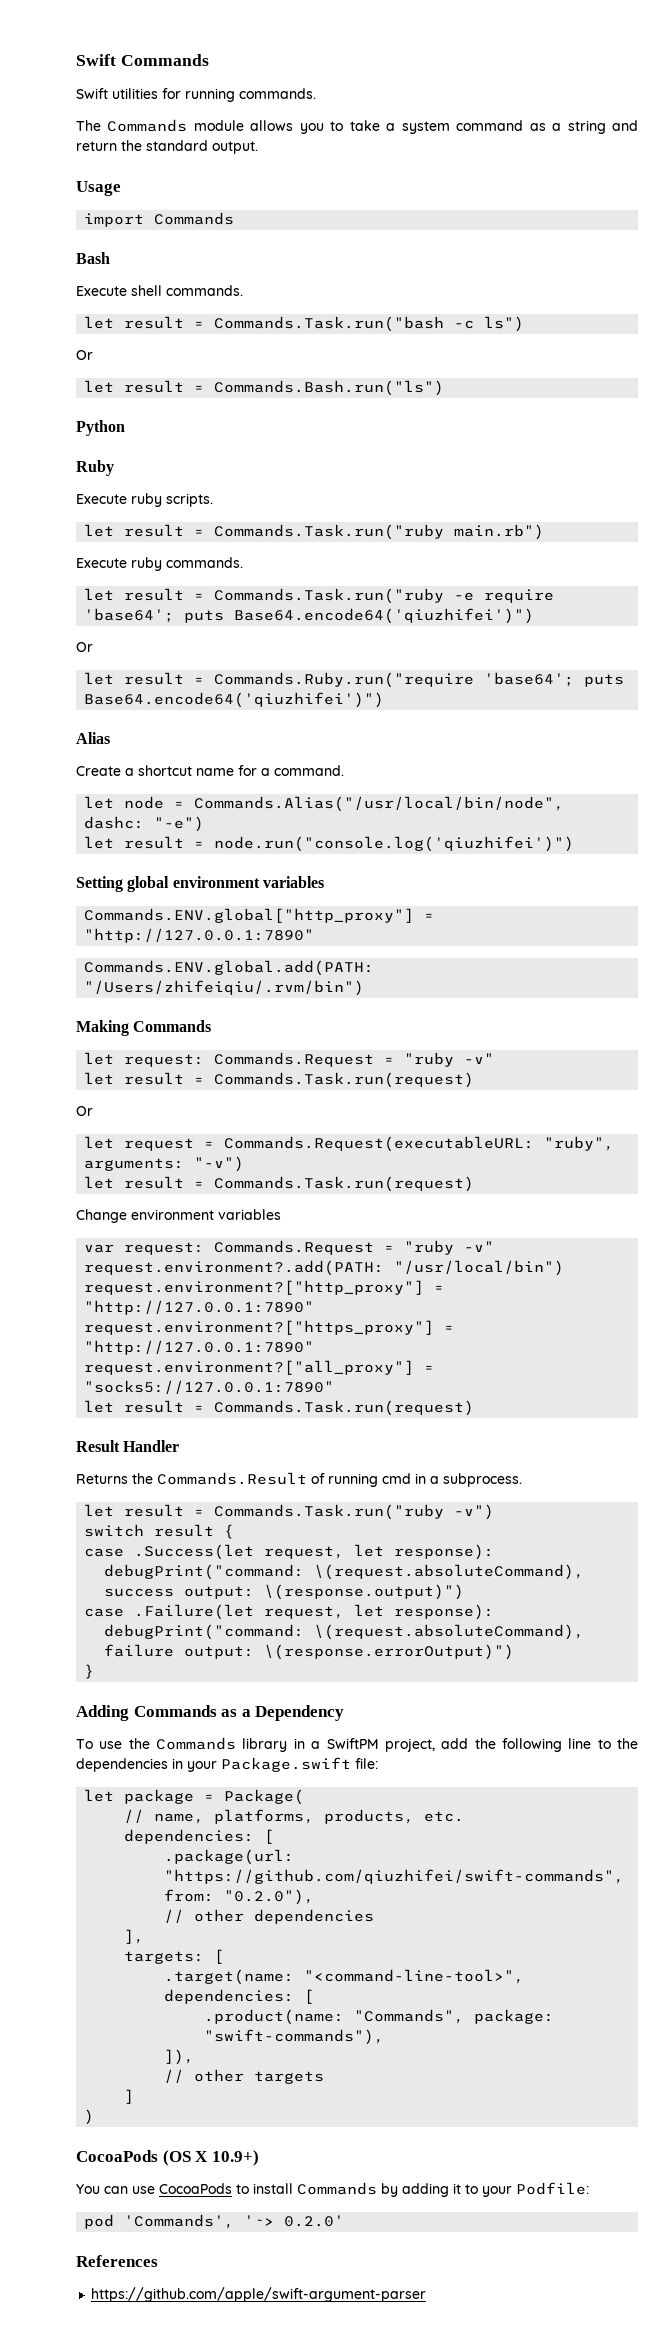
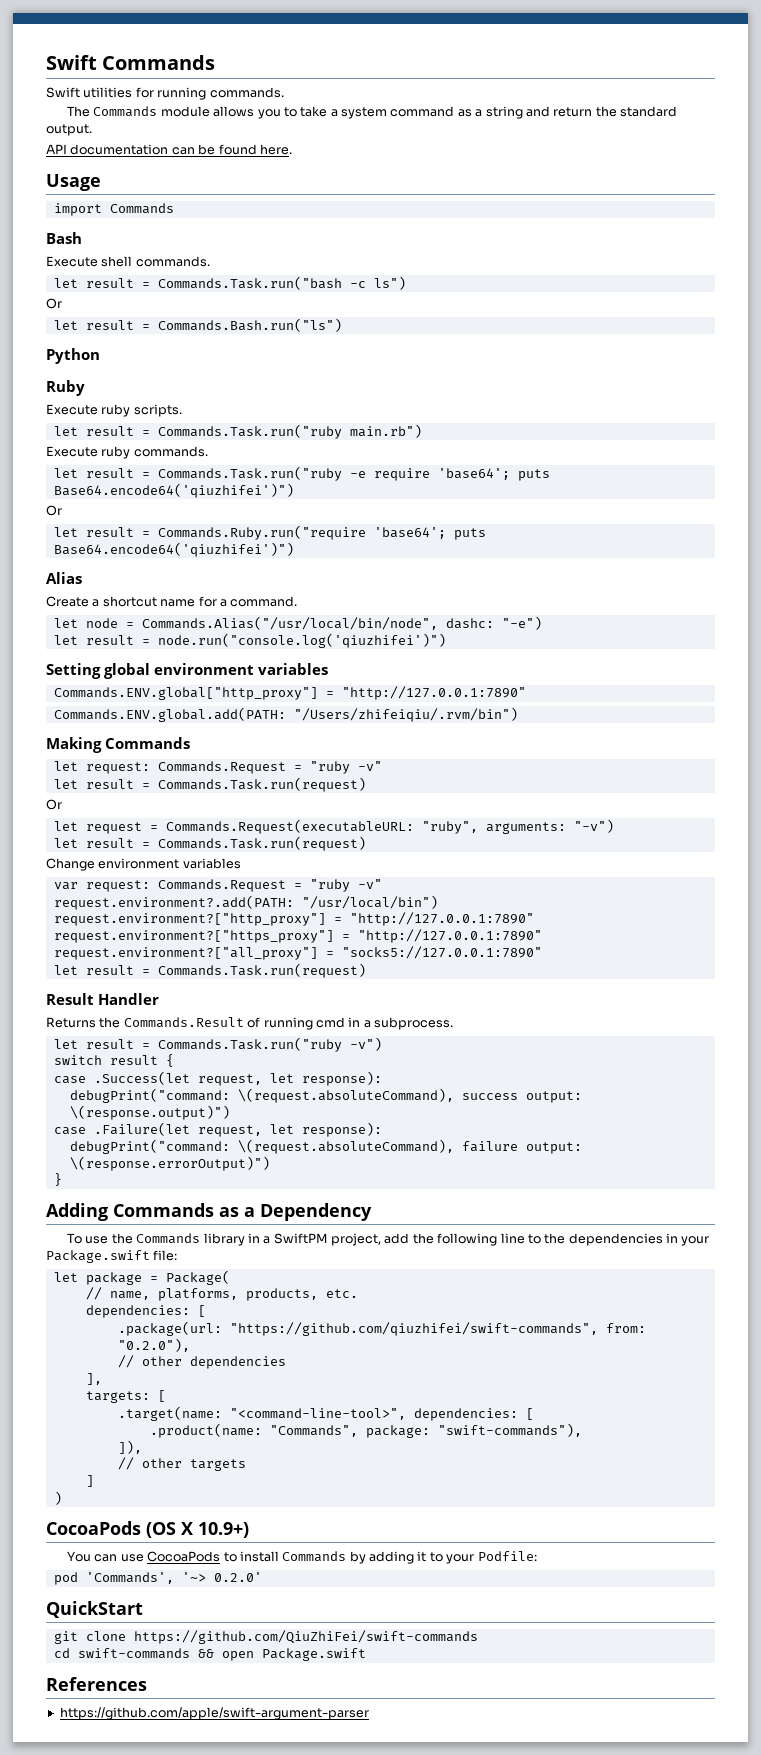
+ API documentation can be found here.
+ QuickStart
+ git clone https://github.com/QiuZhiFei/swift-commands
+ cd swift-commands && open Package.swift

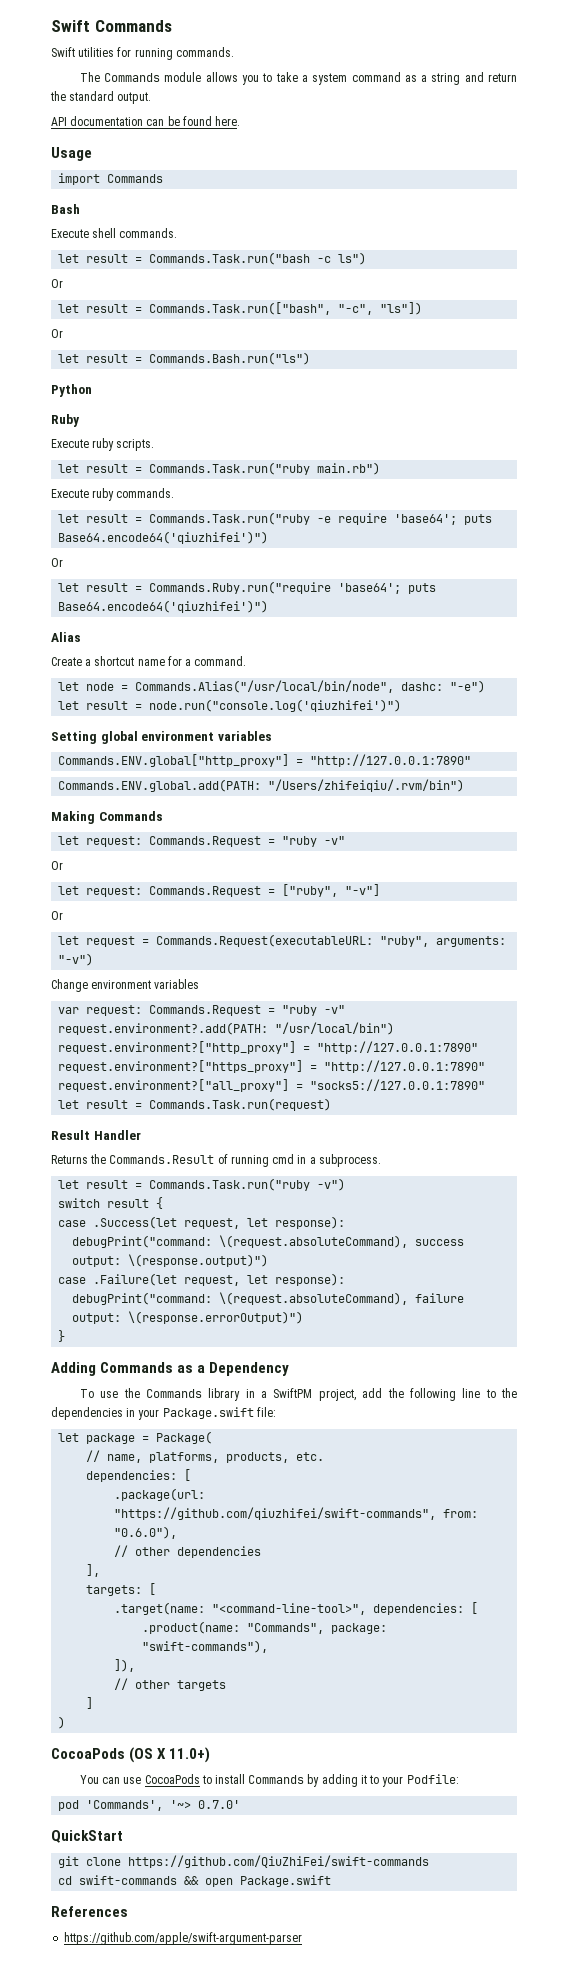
+ let result = Commands.Task.run(["bash", "-c", "ls"])
+ Or
  let request: Commands.Request = "ruby -v"
- let result = Commands.Task.run(request)
+ Or
+ let request: Commands.Request = ["ruby", "-v"]
  let request = Commands.Request(executableURL: "ruby", arguments: "-v")
- let result = Commands.Task.run(request)
- .package(url: "https://github.com/qiuzhifei/swift-commands", from: "0.2.0"),
+ .package(url: "https://github.com/qiuzhifei/swift-commands", from: "0.6.0"),
- CocoaPods (OS X 10.9+)
+ CocoaPods (OS X 11.0+)
- pod 'Commands', '~> 0.2.0'
+ pod 'Commands', '~> 0.7.0'

